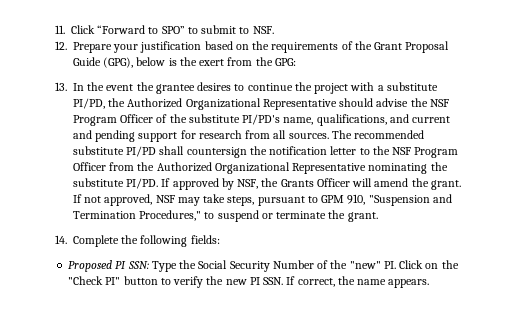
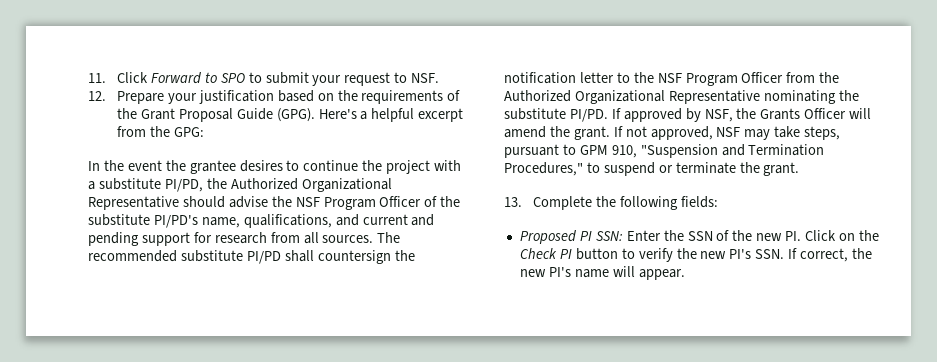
- 11. Click “Forward to SPO” to submit to NSF.
+ 11. Click Forward to SPO to submit your request to NSF.
- 12. Prepare your justification based on the requirements of the Grant Proposal Guide (GPG), below is the exert from the GPG:
+ 12. Prepare your justification based on the requirements of the Grant Proposal Guide (GPG). Here's a helpful excerpt from the GPG:
- 13. In the event the grantee desires to continue the project with a substitute PI/PD, the Authorized Organizational Representative should advise the NSF Program Officer of the substitute PI/PD's name, qualifications, and current and pending support for research from all sources.
+ In the event the grantee desires to continue the project with a substitute PI/PD, the Authorized Organizational Representative should advise the NSF Program Officer of the substitute PI/PD's name, qualifications, and current and pending support for research from all sources.
- 14. Complete the following fields:
+ 13. Complete the following fields:
- Proposed PI SSN: Type the Social Security Number of the "new" PI. Click on the "Check PI" button to verify the new PI SSN. If correct, the name appears.
+ Proposed PI SSN: Enter the SSN of the new PI. Click on the Check PI button to verify the new PI's SSN. If correct, the new PI's name will appear.

